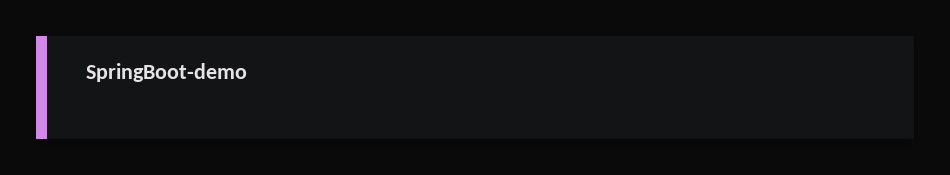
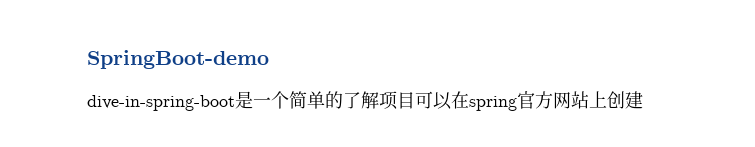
+ dive-in-spring-boot是一个简单的了解项目可以在spring官方网站上创建

